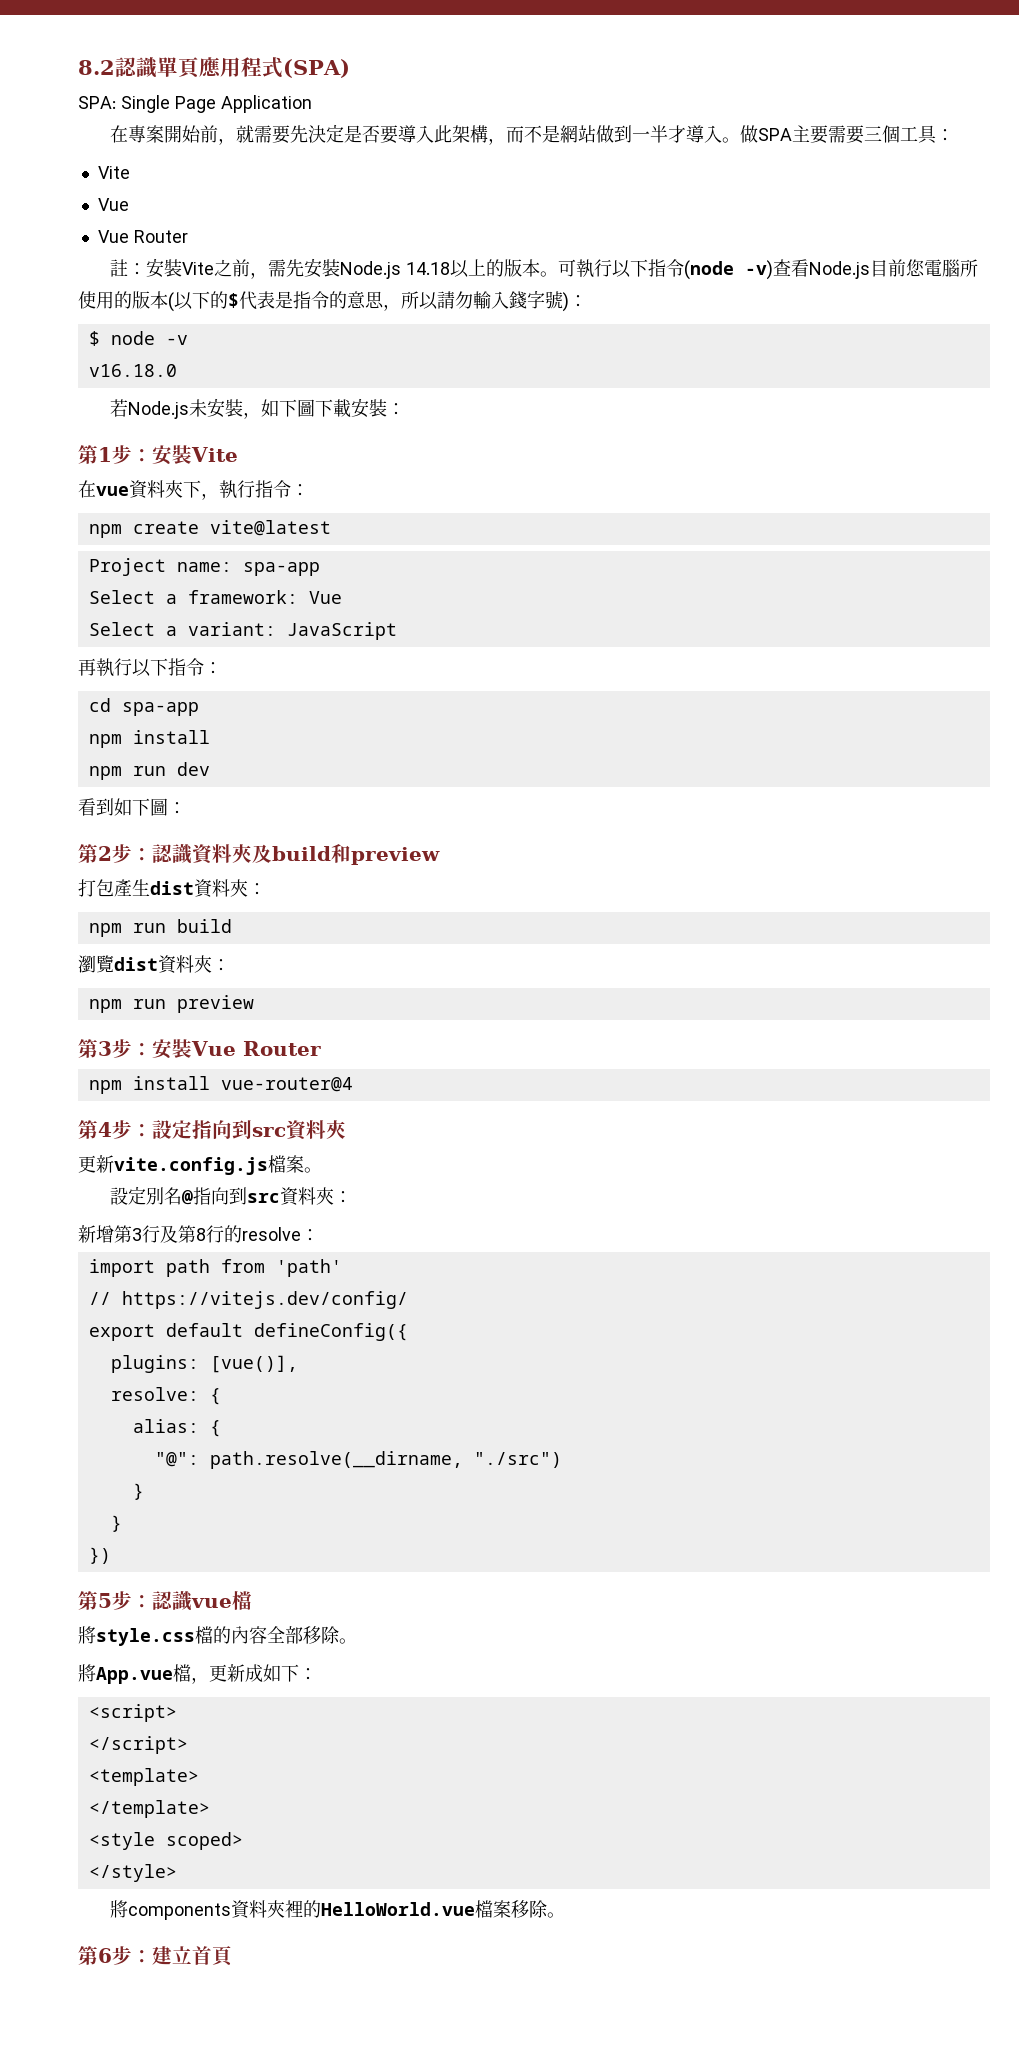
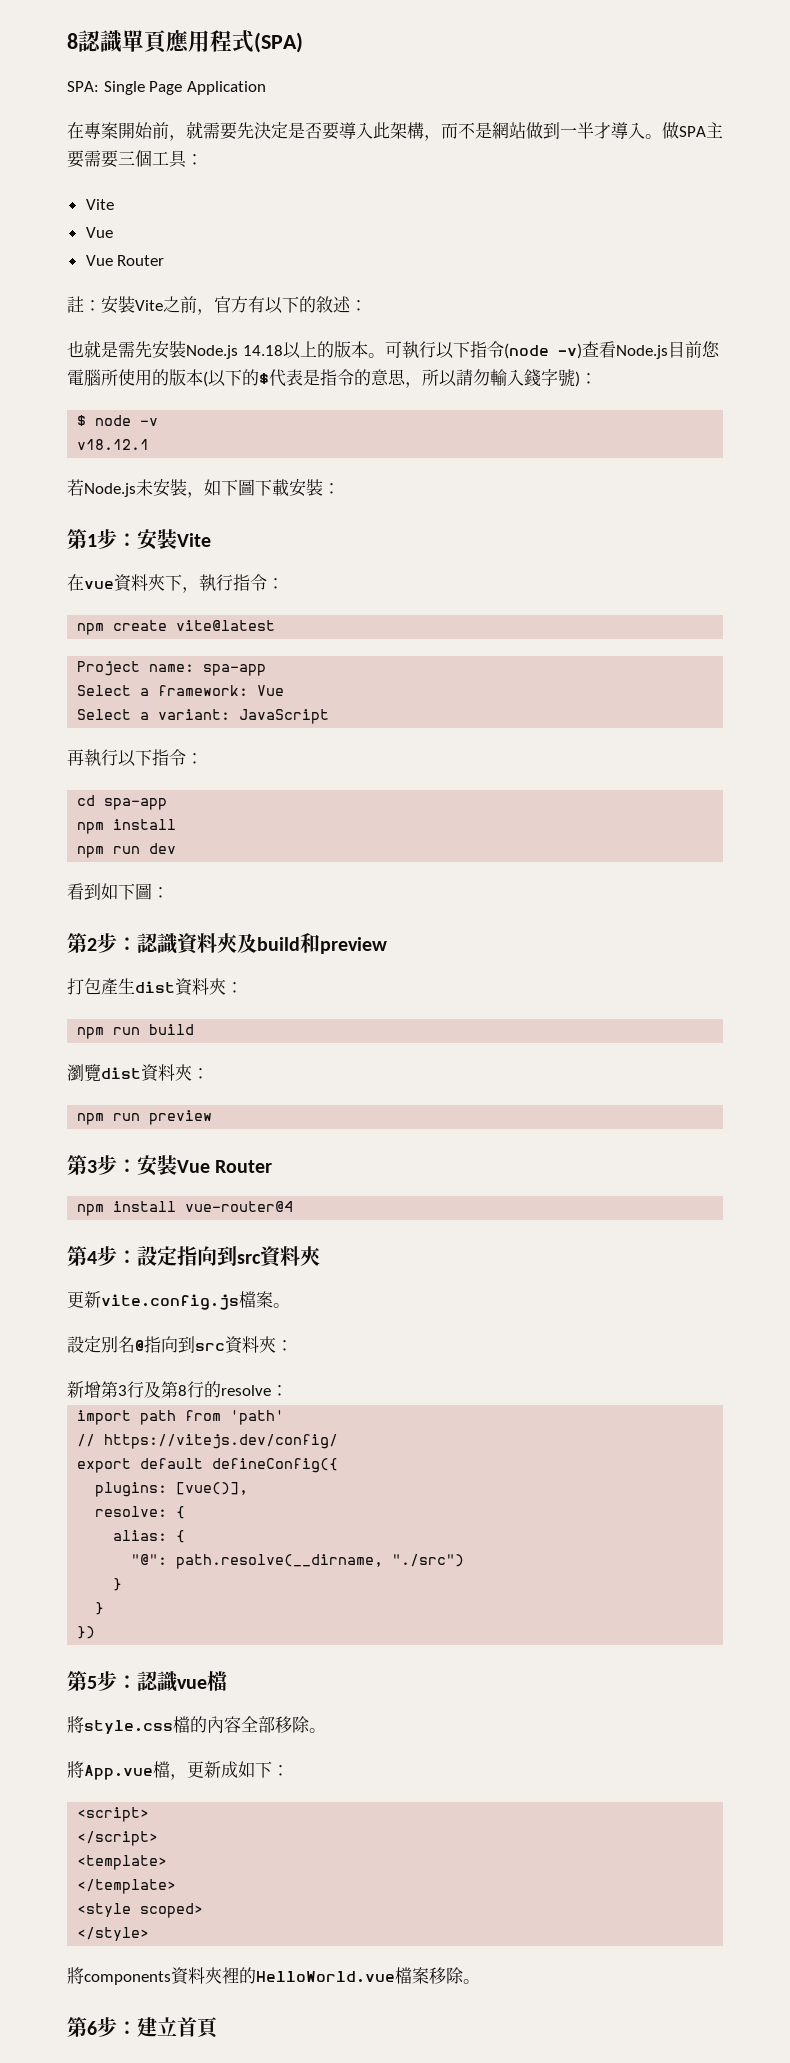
- 8.2認識單頁應用程式(SPA)
+ 8認識單頁應用程式(SPA)
- 註：安裝Vite之前，需先安裝Node.js 14.18以上的版本。
+ 註：安裝Vite之前，官方有以下的敘述：
+ 也就是需先安裝Node.js 14.18以上的版本。
- v16.18.0
+ v18.12.1

